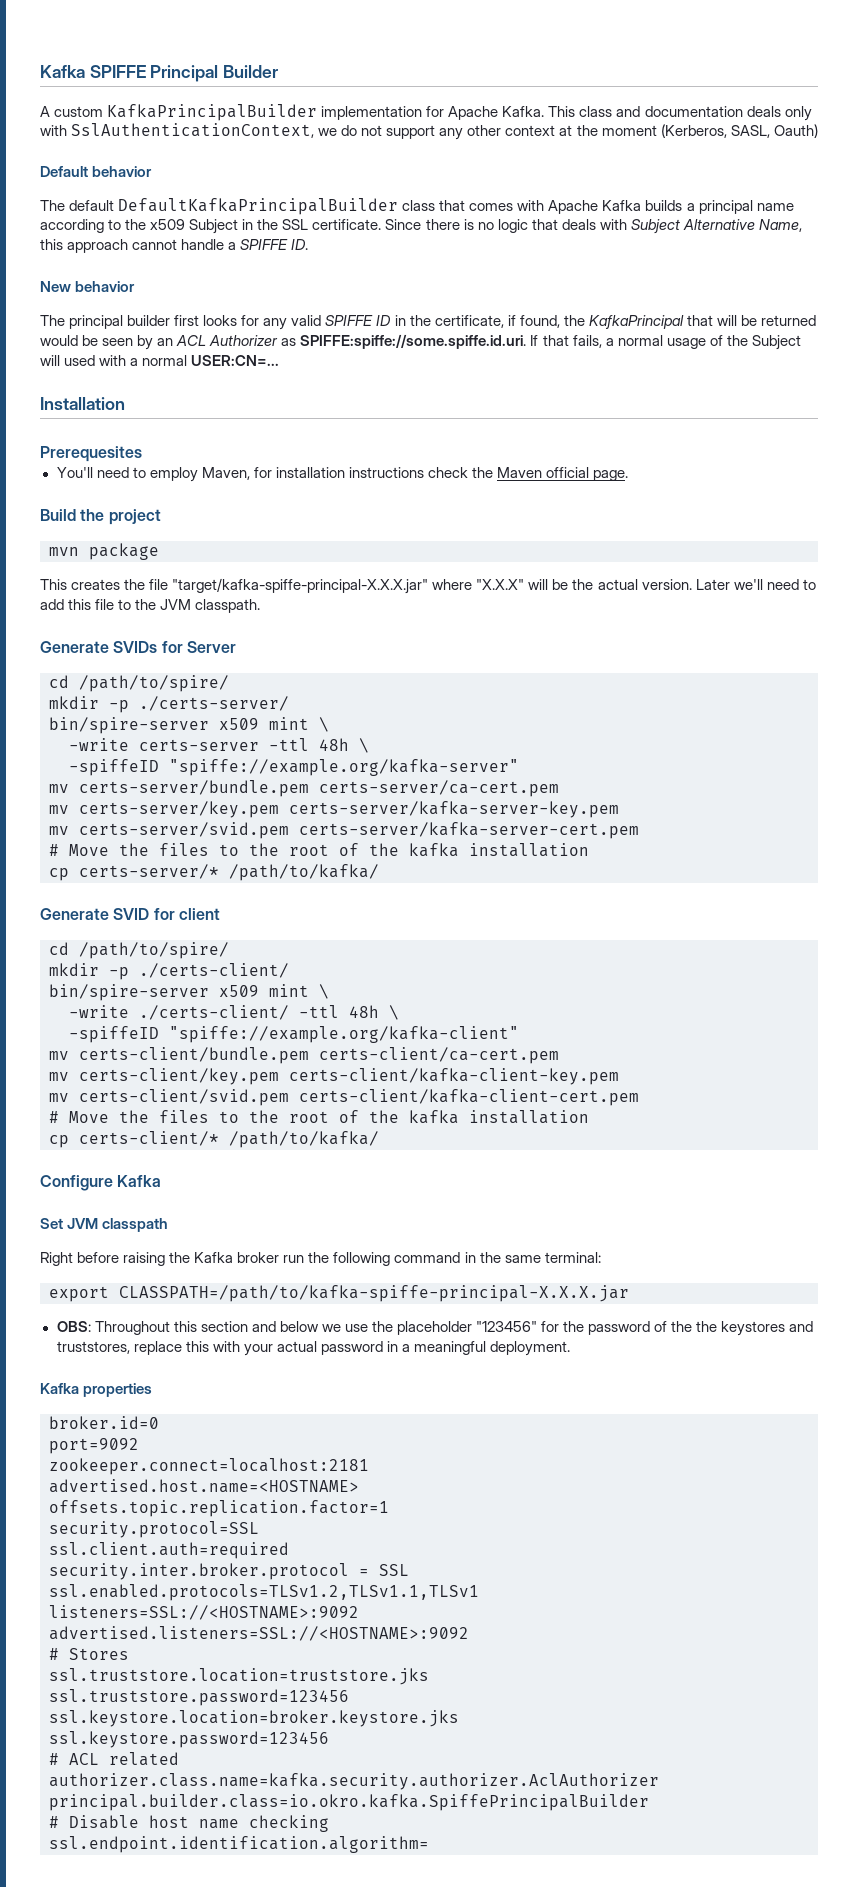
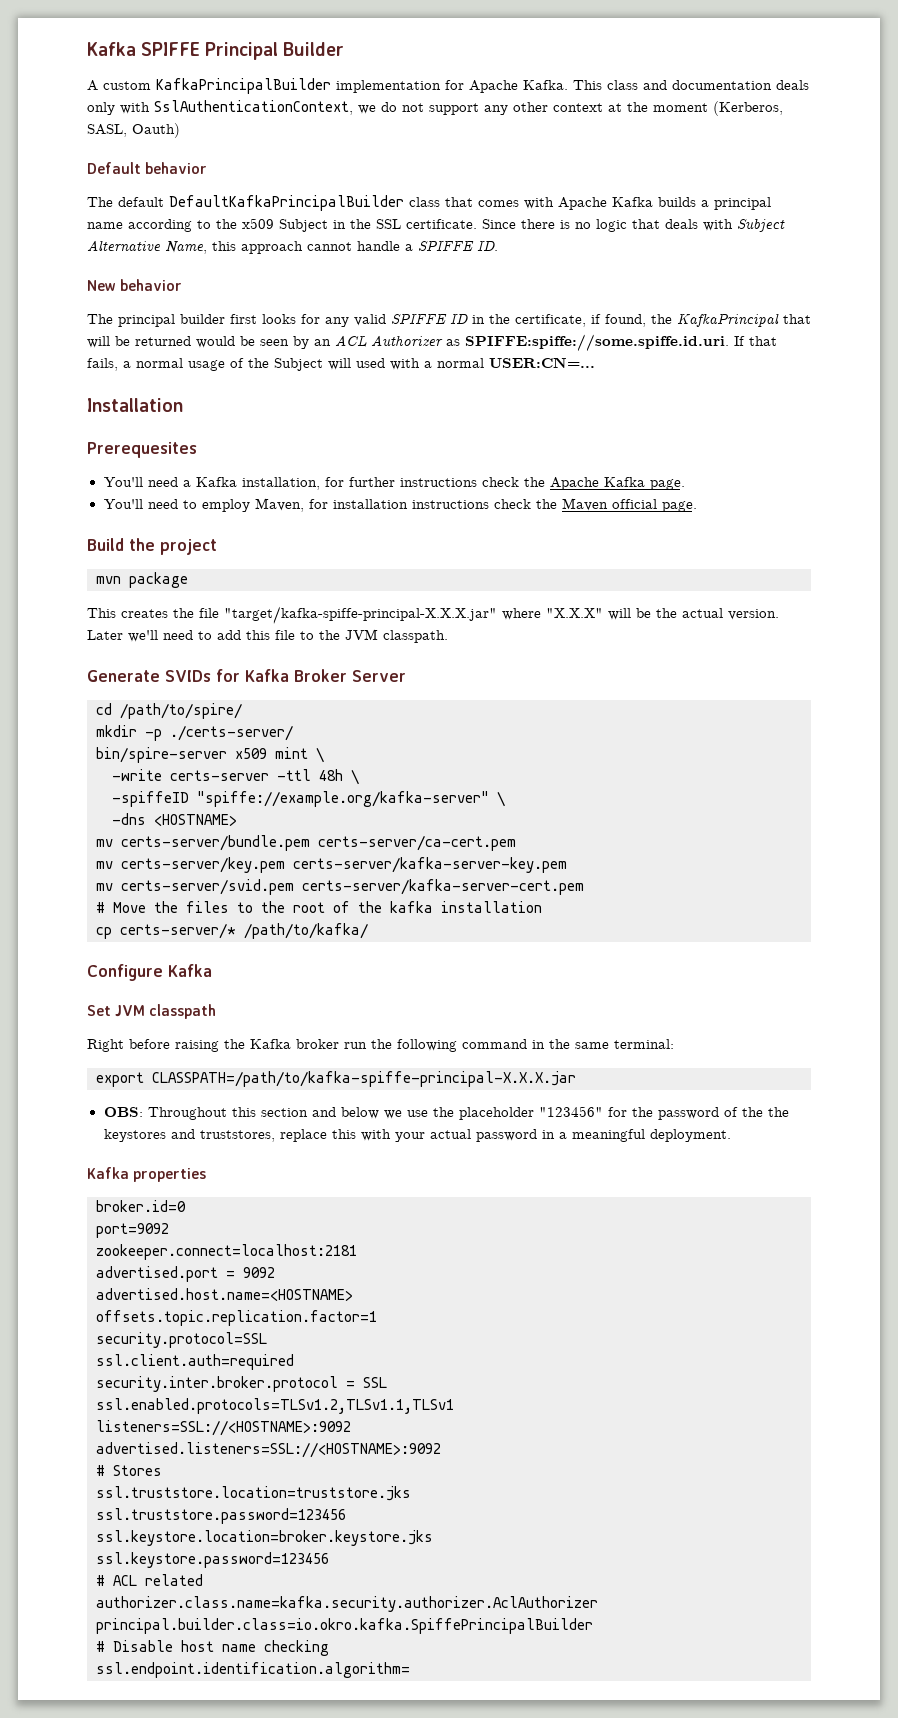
+ You'll need a Kafka installation, for further instructions check the Apache Kafka page.
- Generate SVIDs for Server
+ Generate SVIDs for Kafka Broker Server
- -spiffeID "spiffe://example.org/kafka-server"
+ -spiffeID "spiffe://example.org/kafka-server" \
+ -dns <HOSTNAME>
- Generate SVID for client
- cd /path/to/spire/
- mkdir -p ./certs-client/
- bin/spire-server x509 mint \
- -write ./certs-client/ -ttl 48h \
- -spiffeID "spiffe://example.org/kafka-client"
- mv certs-client/bundle.pem certs-client/ca-cert.pem
- mv certs-client/key.pem certs-client/kafka-client-key.pem
- mv certs-client/svid.pem certs-client/kafka-client-cert.pem
- # Move the files to the root of the kafka installation
- cp certs-client/* /path/to/kafka/
+ advertised.port = 9092

